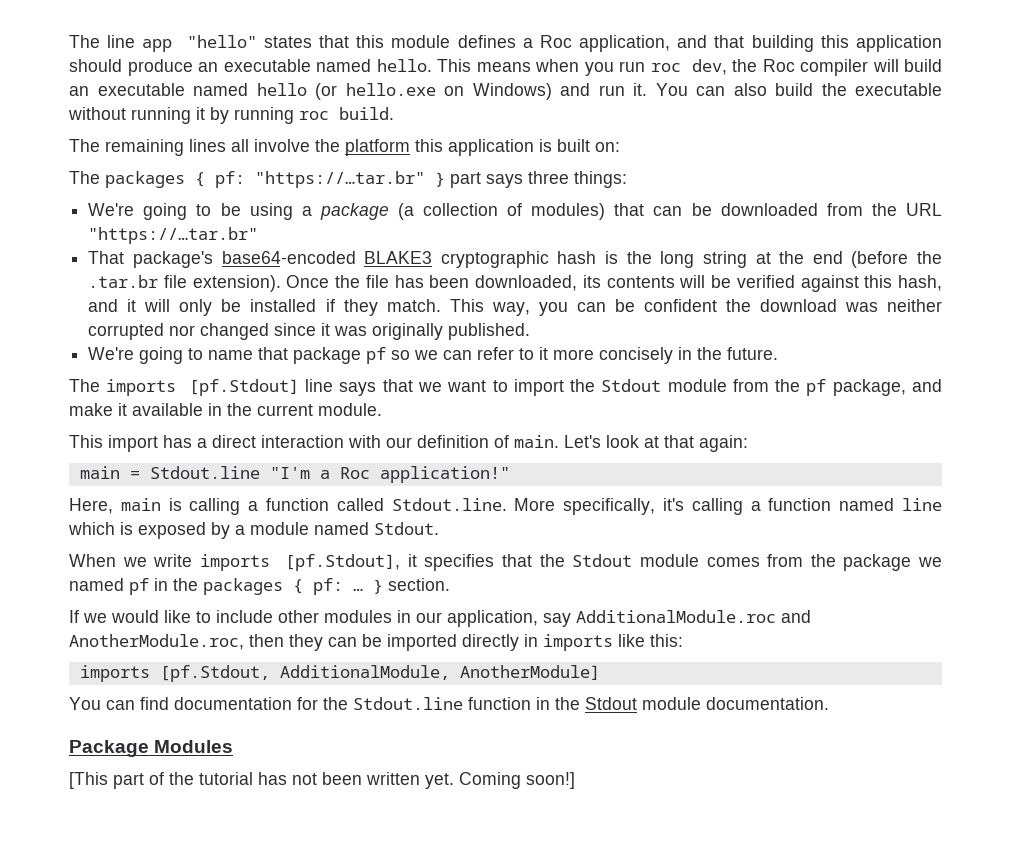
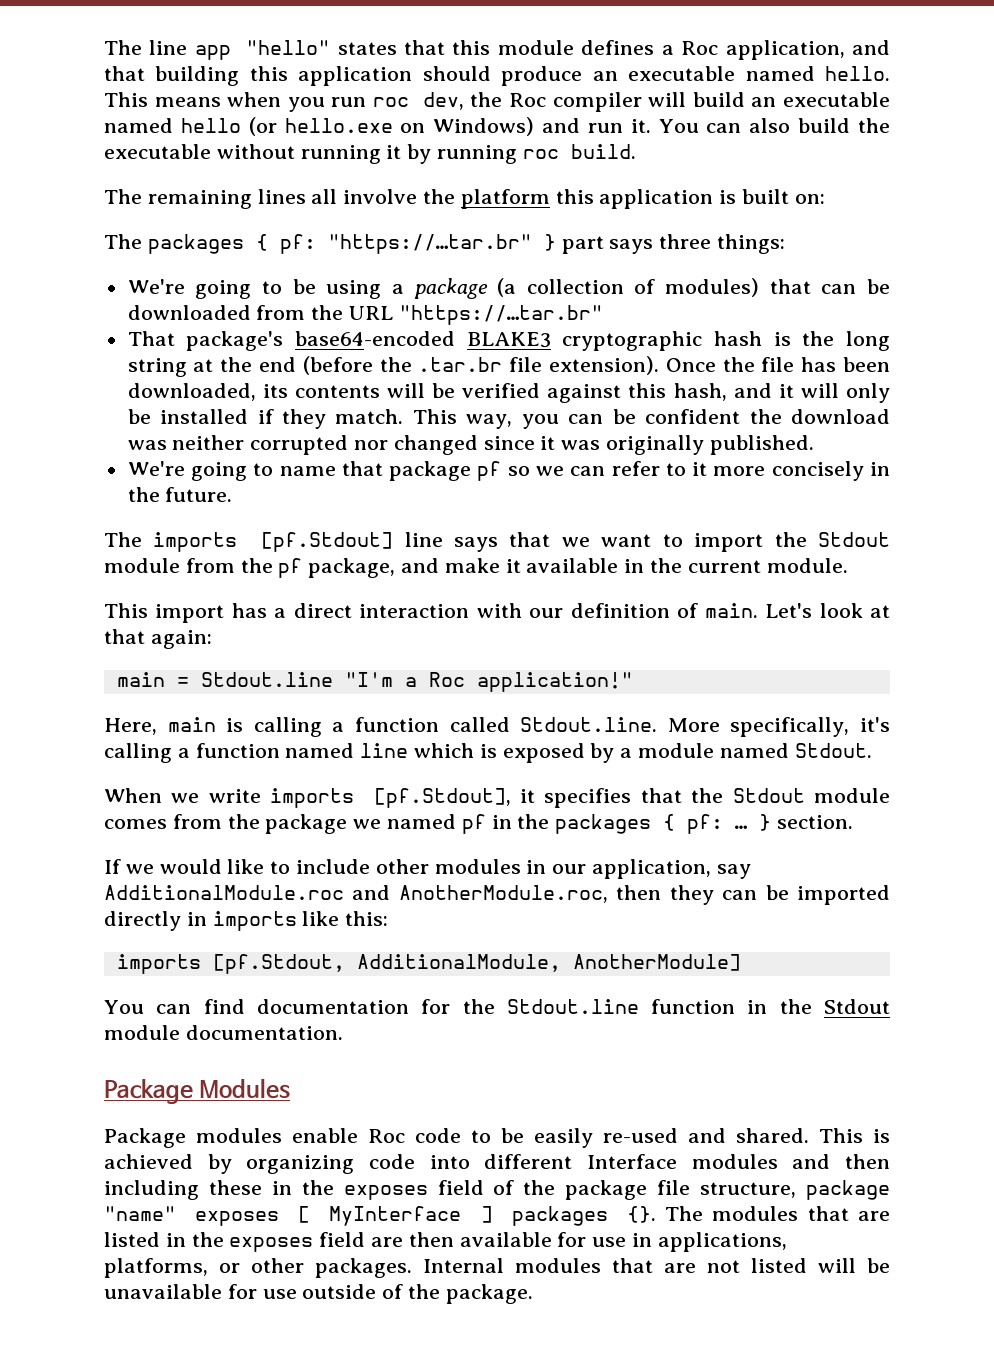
- [This part of the tutorial has not been written yet. Coming soon!]
+ Package modules enable Roc code to be easily re-used and shared. This is achieved by organizing code into different Interface modules and then including these in the exposes field of the package file structure, package "name" exposes [ MyInterface ] packages {}. The modules that are listed in the exposes field are then available for use in applications, platforms, or other packages. Internal modules that are not listed will be unavailable for use outside of the package.

